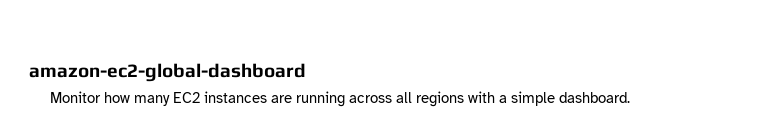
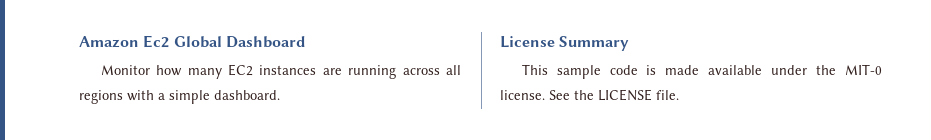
- amazon-ec2-global-dashboard
+ Amazon Ec2 Global Dashboard
+ License Summary
+ This sample code is made available under the MIT-0 license. See the LICENSE file.

